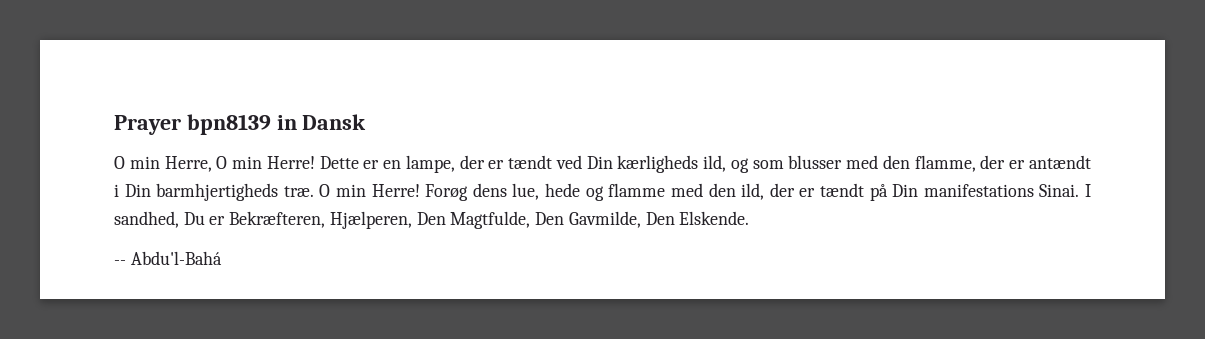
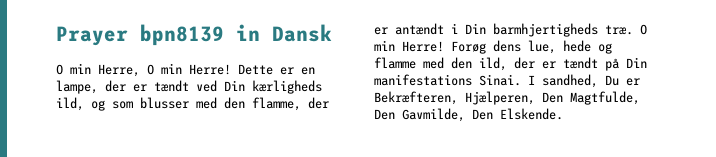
- -- Abdu'l-Bahá

